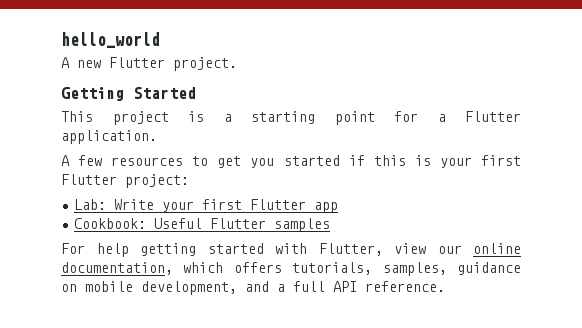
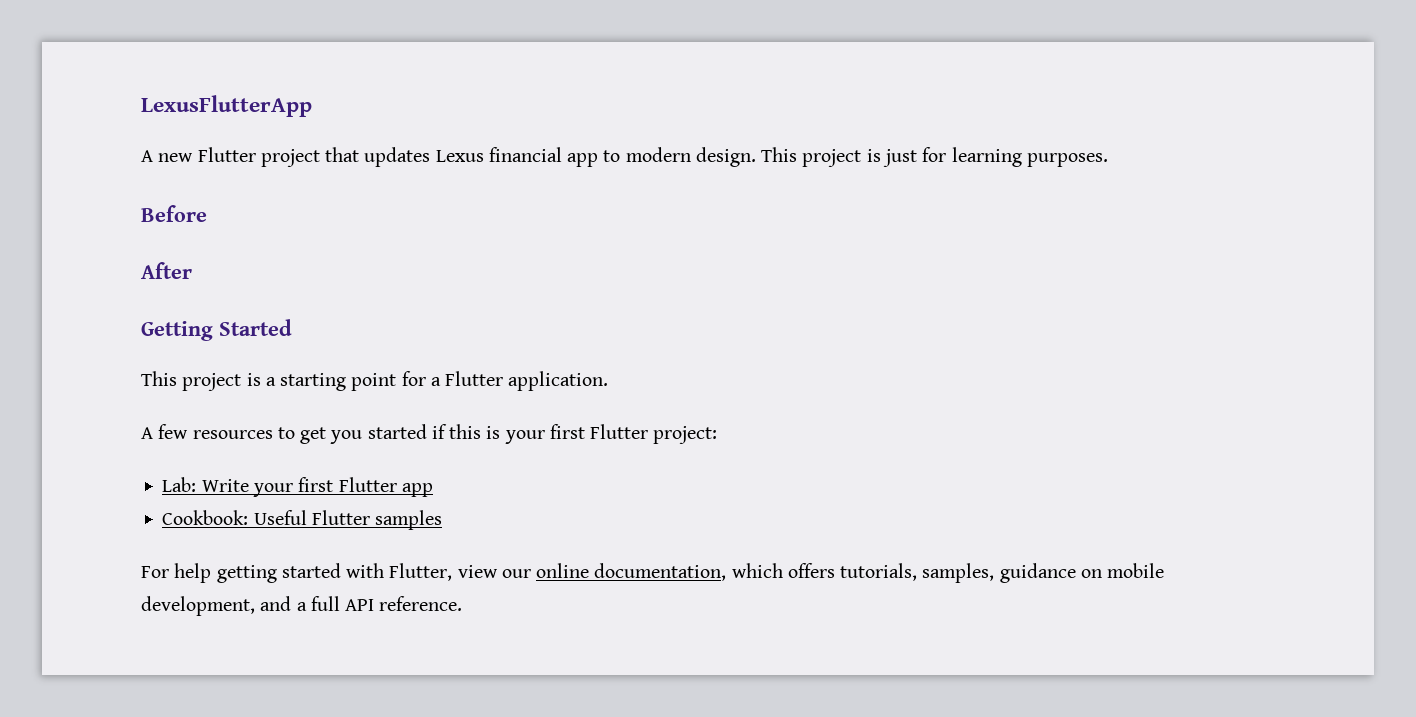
- hello_world
+ LexusFlutterApp
- A new Flutter project.
+ A new Flutter project that updates Lexus financial app to modern design. This project is just for learning purposes.
+ Before
+ After

